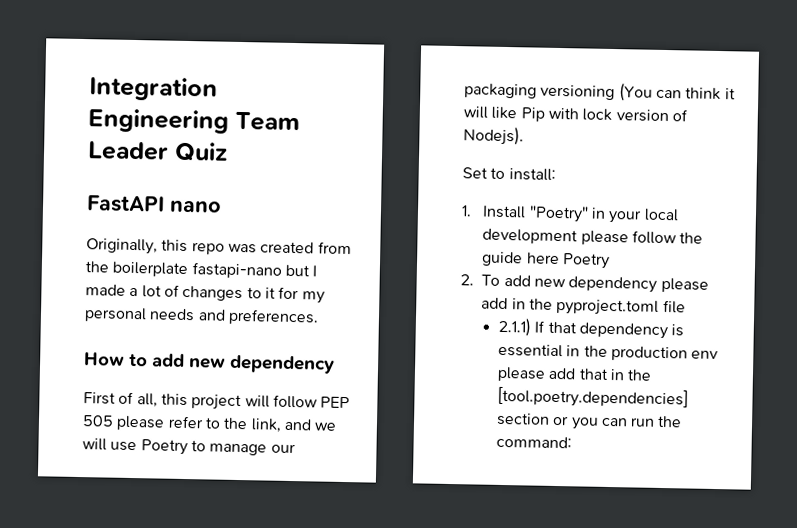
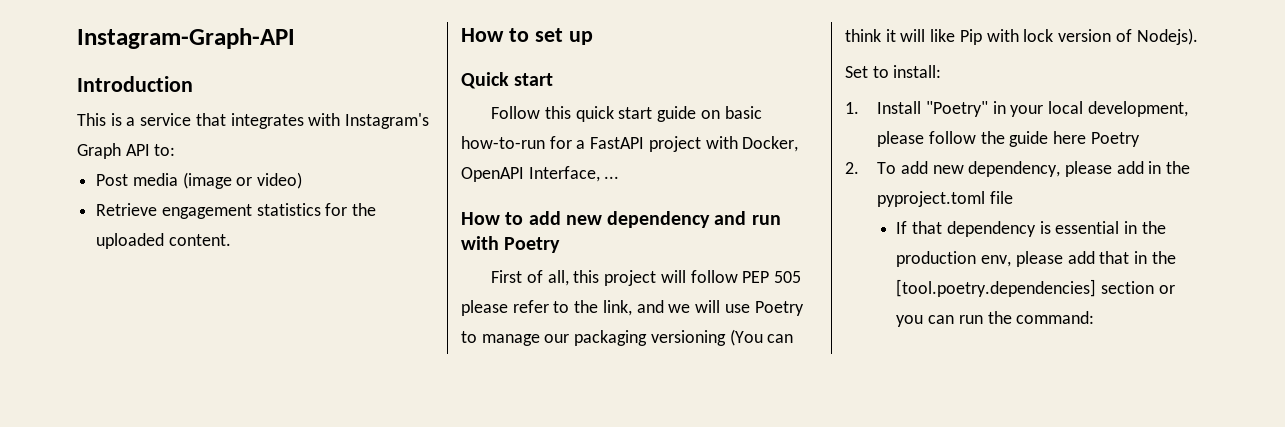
- Integration Engineering Team Leader Quiz
- FastAPI nano
- Originally, this repo was created from the boilerplate fastapi-nano but I made a lot of changes to it for my personal needs and preferences.
+ Instagram-Graph-API
+ Introduction
+ This is a service that integrates with Instagram's Graph API to:
+ Post media (image or video)
+ Retrieve engagement statistics for the uploaded content.
+ How to set up
+ Quick start
+ Follow this quick start guide on basic how-to-run for a FastAPI project with Docker, OpenAPI Interface, ...
- How to add new dependency
+ How to add new dependency and run with Poetry
- 1. Install "Poetry" in your local development please follow the guide here Poetry
+ 1. Install "Poetry" in your local development, please follow the guide here Poetry
- 2. To add new dependency please add in the pyproject.toml file
+ 2. To add new dependency, please add in the pyproject.toml file
- 2.1.1) If that dependency is essential in the production env please add that in the [tool.poetry.dependencies] section or you can run the command:
+ If that dependency is essential in the production env, please add that in the [tool.poetry.dependencies] section or you can run the command:

